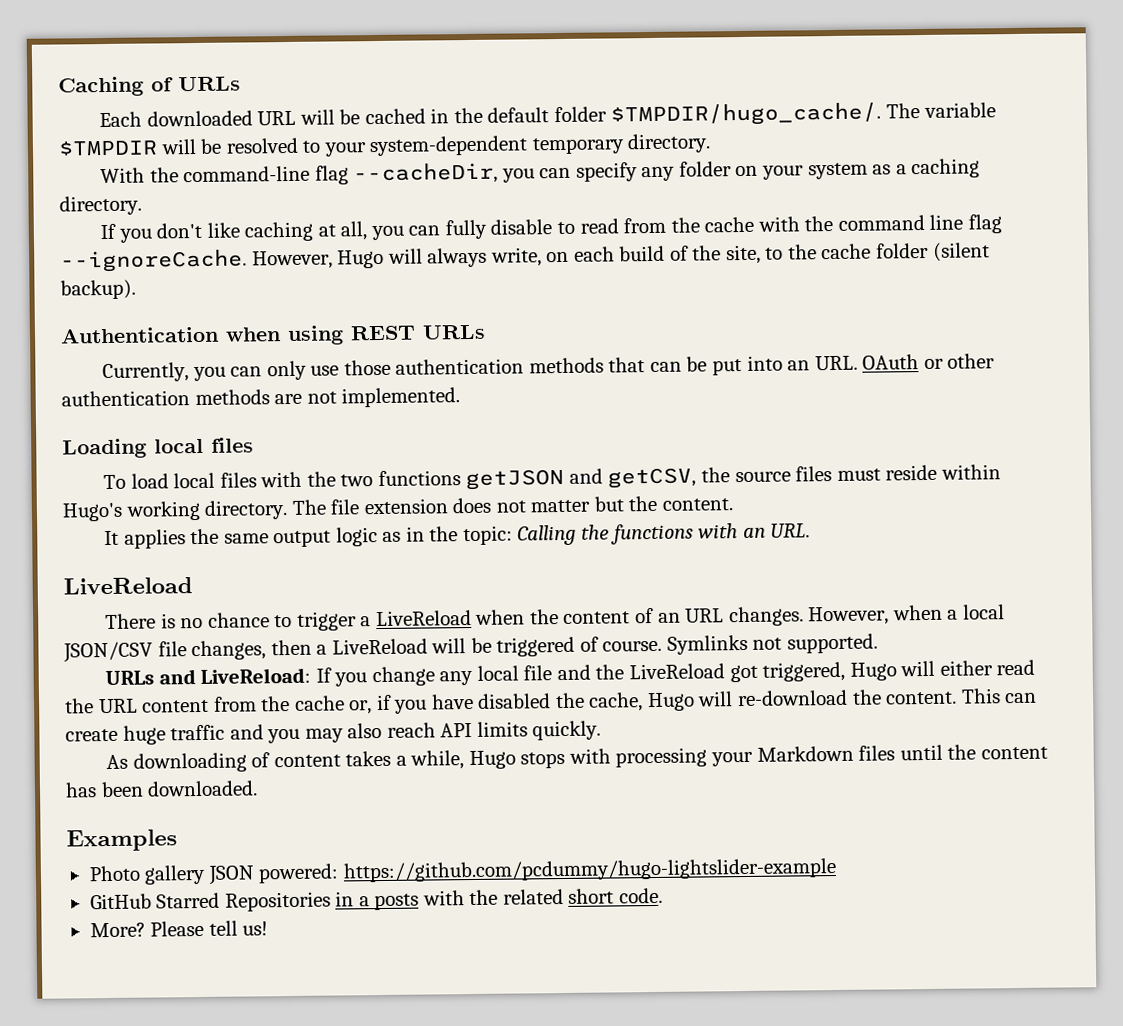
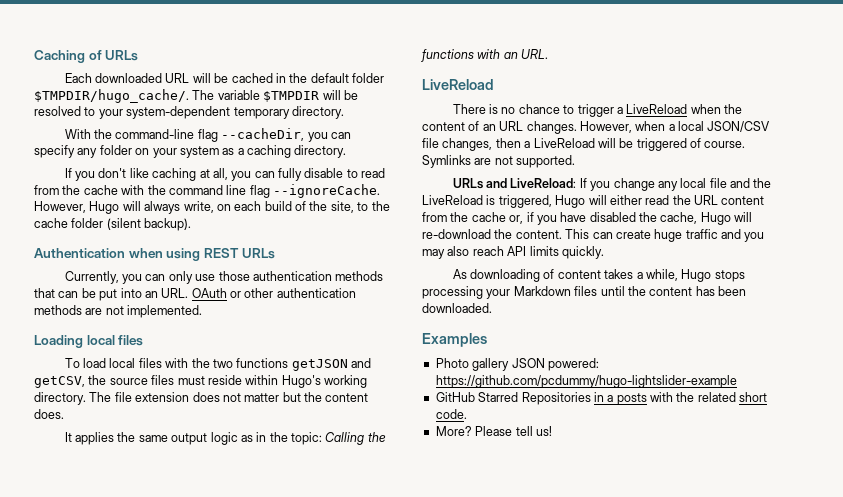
- The file extension does not matter but the content.
+ The file extension does not matter but the content does.
- Symlinks not supported.
+ Symlinks are not supported.
- URLs and LiveReload: If you change any local file and the LiveReload got triggered, Hugo will either read the URL content from the cache or, if you have disabled the cache, Hugo will re-download the content.
+ URLs and LiveReload: If you change any local file and the LiveReload is triggered, Hugo will either read the URL content from the cache or, if you have disabled the cache, Hugo will re-download the content.
- As downloading of content takes a while, Hugo stops with processing your Markdown files until the content has been downloaded.
+ As downloading of content takes a while, Hugo stops processing your Markdown files until the content has been downloaded.

